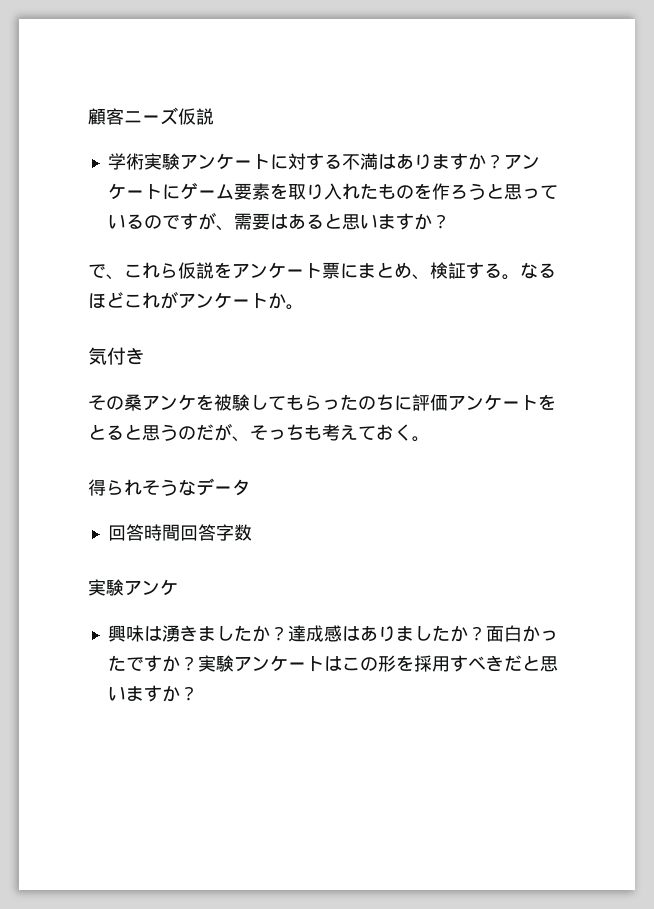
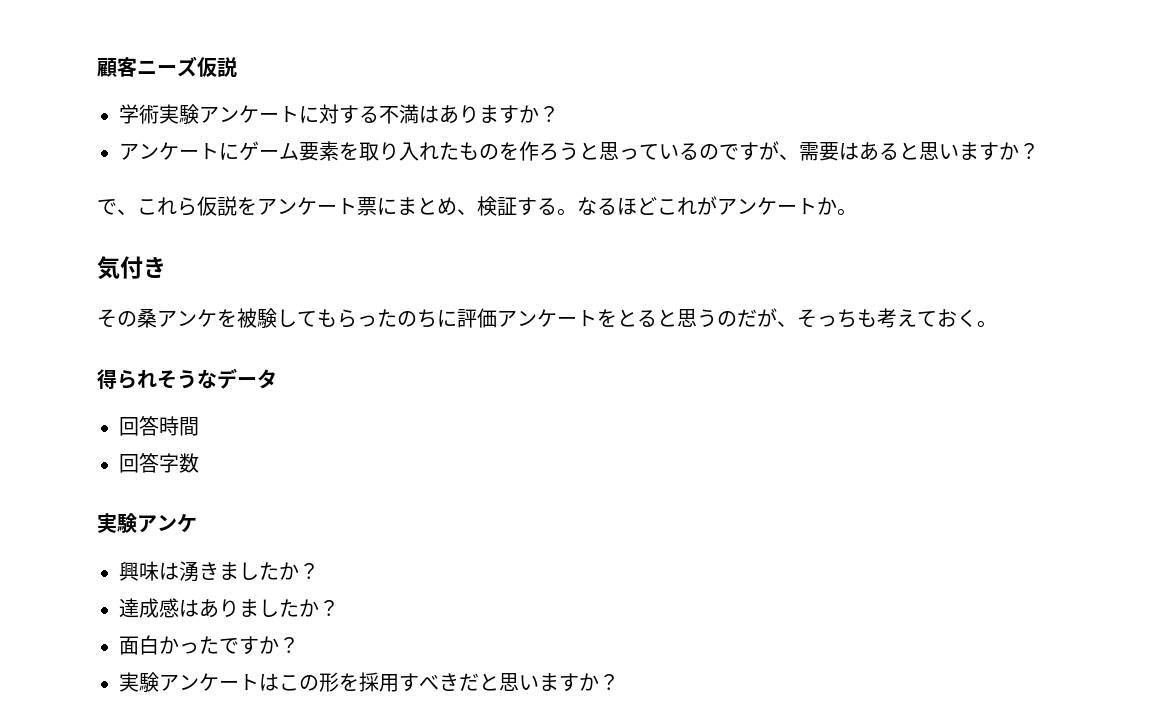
- 学術実験アンケートに対する不満はありますか？アンケートにゲーム要素を取り入れたものを作ろうと思っているのですが、需要はあると思いますか？
+ 学術実験アンケートに対する不満はありますか？
+ アンケートにゲーム要素を取り入れたものを作ろうと思っているのですが、需要はあると思いますか？
- 回答時間回答字数
+ 回答時間
+ 回答字数
- 興味は湧きましたか？達成感はありましたか？面白かったですか？実験アンケートはこの形を採用すべきだと思いますか？
+ 興味は湧きましたか？
+ 達成感はありましたか？
+ 面白かったですか？
+ 実験アンケートはこの形を採用すべきだと思いますか？

